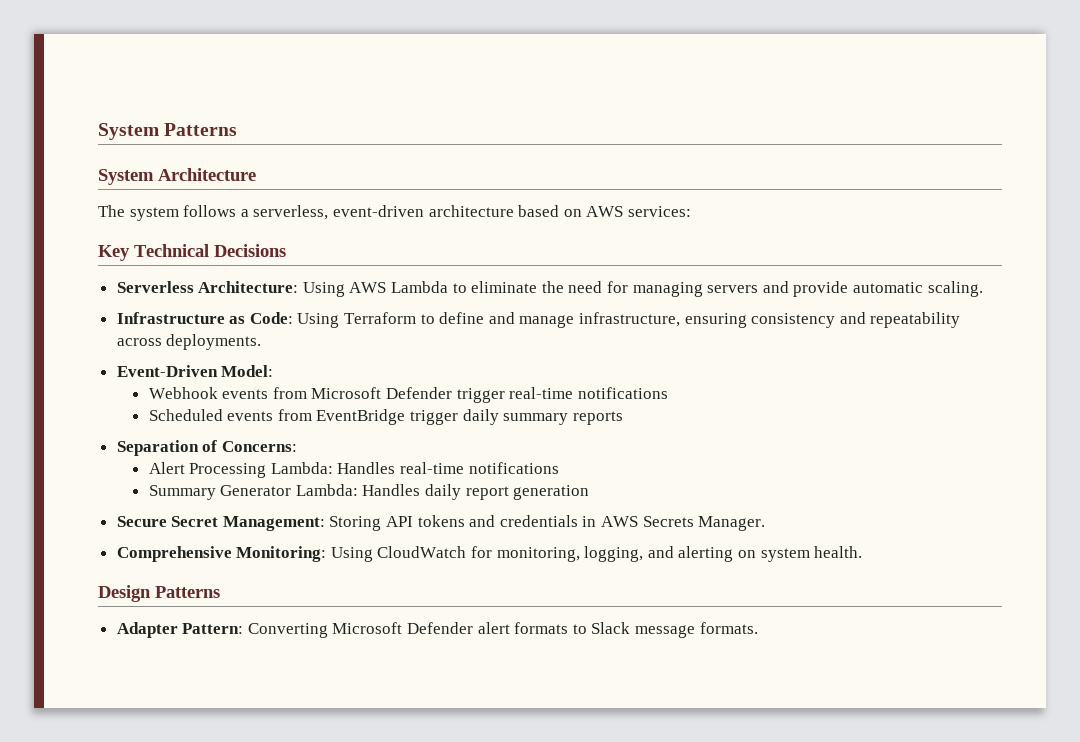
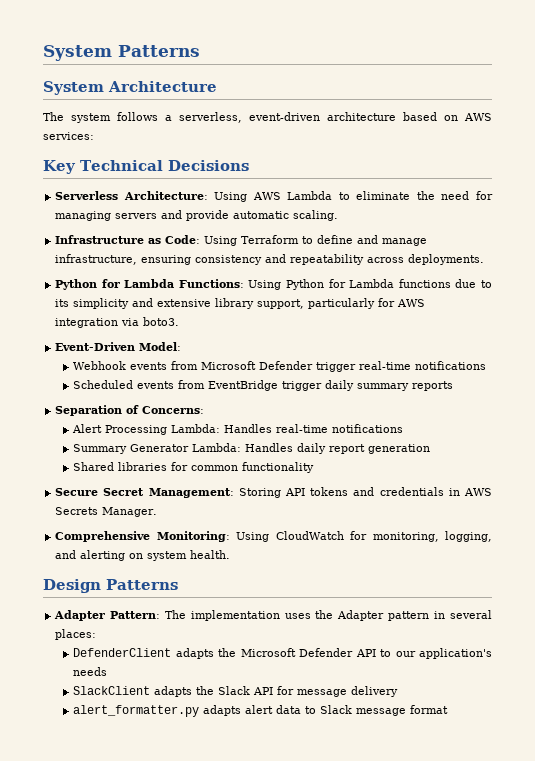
+ Python for Lambda Functions: Using Python for Lambda functions due to its simplicity and extensive library support, particularly for AWS integration via boto3.
+ Shared libraries for common functionality
- Adapter Pattern: Converting Microsoft Defender alert formats to Slack message formats.
+ Adapter Pattern: The implementation uses the Adapter pattern in several places:
+ DefenderClient adapts the Microsoft Defender API to our application's needs
+ SlackClient adapts the Slack API for message delivery
+ alert_formatter.py adapts alert data to Slack message format

